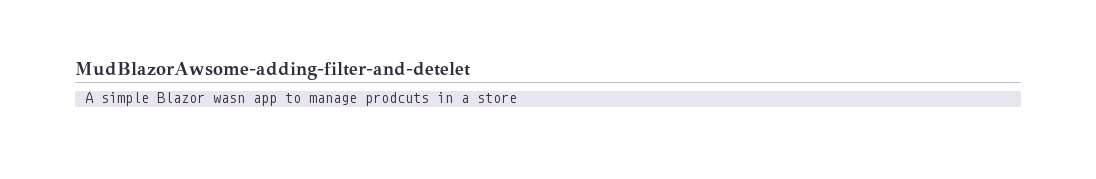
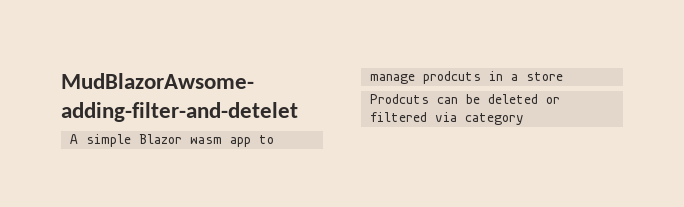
- A simple Blazor wasn app to manage prodcuts in a store
+ A simple Blazor wasm app to manage prodcuts in a store
+ Prodcuts can be deleted or filtered via category

